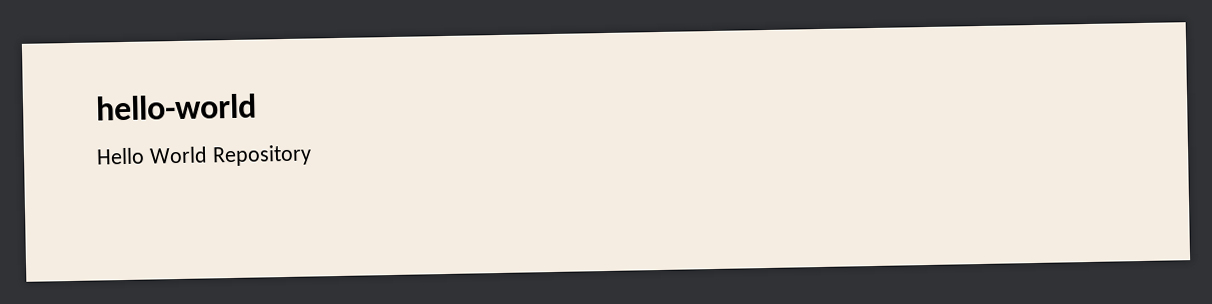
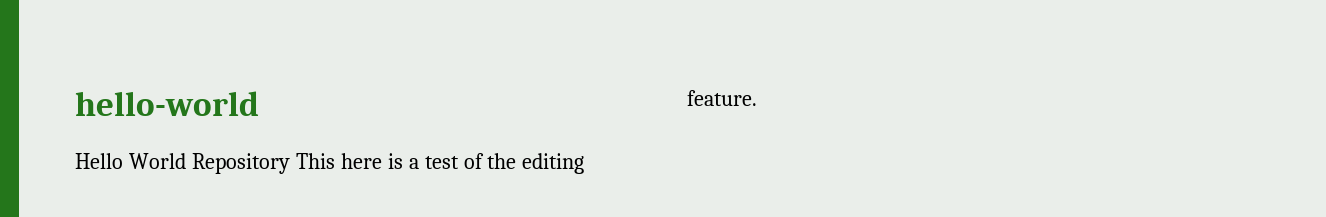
- Hello World Repository
+ Hello World Repository This here is a test of the editing feature.

